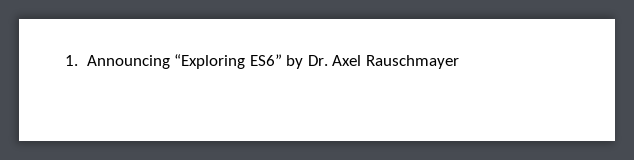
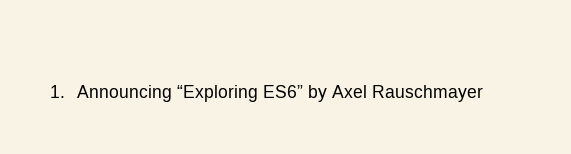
- 1. Announcing “Exploring ES6” by Dr. Axel Rauschmayer
+ 1. Announcing “Exploring ES6” by Axel Rauschmayer

